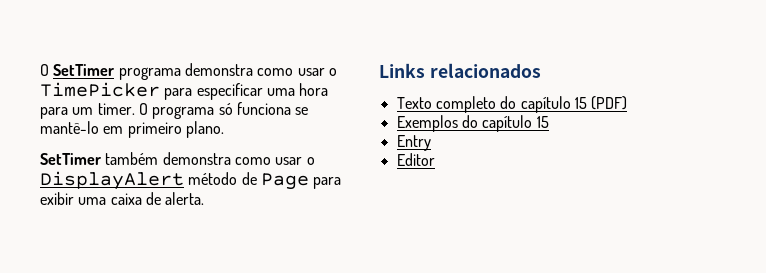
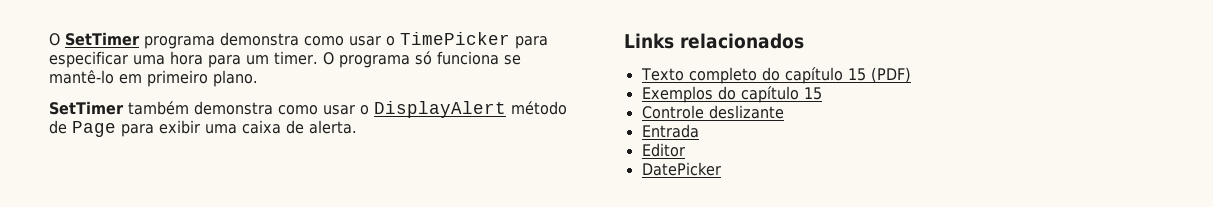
- Entry
+ Controle deslizante
+ Entrada
+ DatePicker

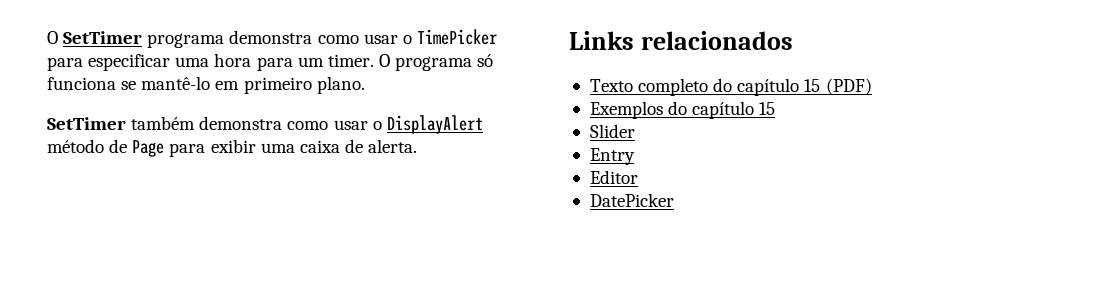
- Controle deslizante
- Entrada
+ Slider
+ Entry

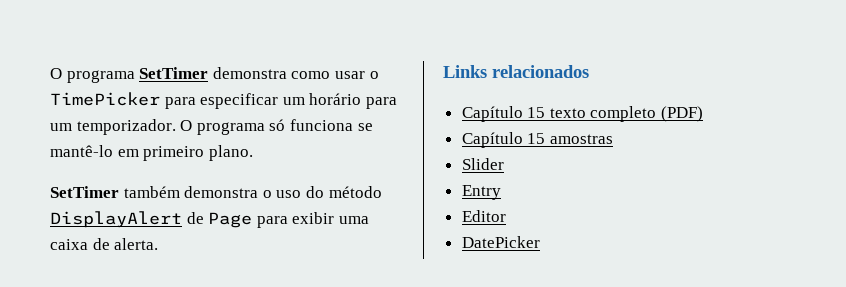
- O SetTimer programa demonstra como usar o TimePicker para especificar uma hora para um timer.
+ O programa SetTimer demonstra como usar o TimePicker para especificar um horário para um temporizador.
- SetTimer também demonstra como usar o DisplayAlert método de Page para exibir uma caixa de alerta.
+ SetTimer também demonstra o uso do método DisplayAlert de Page para exibir uma caixa de alerta.
- Texto completo do capítulo 15 (PDF)
- Exemplos do capítulo 15
+ Capítulo 15 texto completo (PDF)
+ Capítulo 15 amostras

